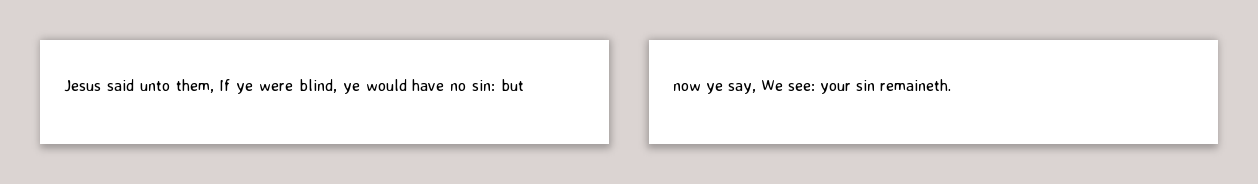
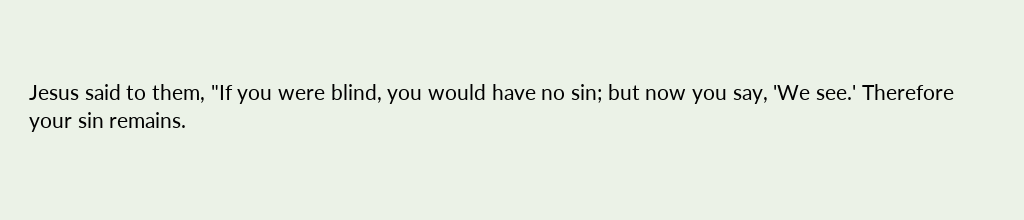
- Jesus said unto them, If ye were blind, ye would have no sin: but now ye say, We see: your sin remaineth.
+ Jesus said to them, "If you were blind, you would have no sin; but now you say, 'We see.' Therefore your sin remains.

